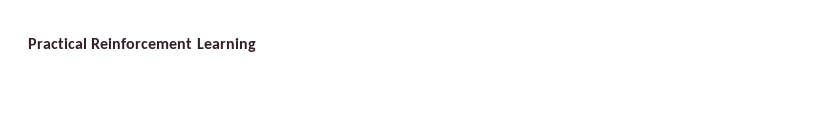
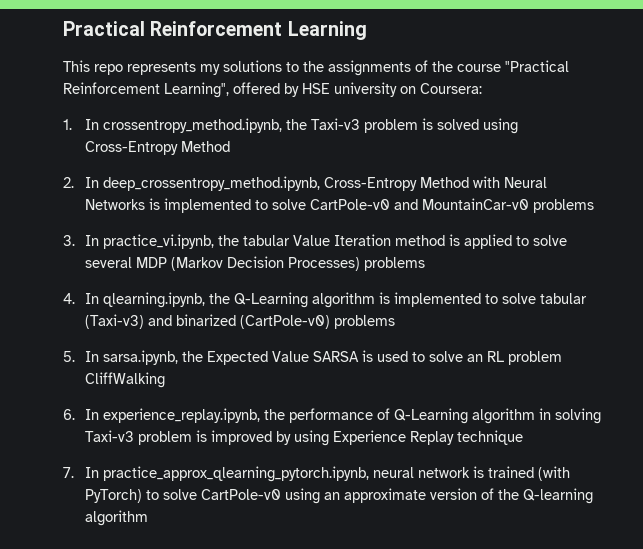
+ This repo represents my solutions to the assignments of the course "Practical Reinforcement Learning", offered by HSE university on Coursera:
+ 1. In crossentropy_method.ipynb, the Taxi-v3 problem is solved using Cross-Entropy Method
+ 2. In deep_crossentropy_method.ipynb, Cross-Entropy Method with Neural Networks is implemented to solve CartPole-v0 and MountainCar-v0 problems
+ 3. In practice_vi.ipynb, the tabular Value Iteration method is applied to solve several MDP (Markov Decision Processes) problems
+ 4. In qlearning.ipynb, the Q-Learning algorithm is implemented to solve tabular (Taxi-v3) and binarized (CartPole-v0) problems
+ 5. In sarsa.ipynb, the Expected Value SARSA is used to solve an RL problem CliffWalking
+ 6. In experience_replay.ipynb, the performance of Q-Learning algorithm in solving Taxi-v3 problem is improved by using Experience Replay technique
+ 7. In practice_approx_qlearning_pytorch.ipynb, neural network is trained (with PyTorch) to solve CartPole-v0 using an approximate version of the Q-learning algorithm

